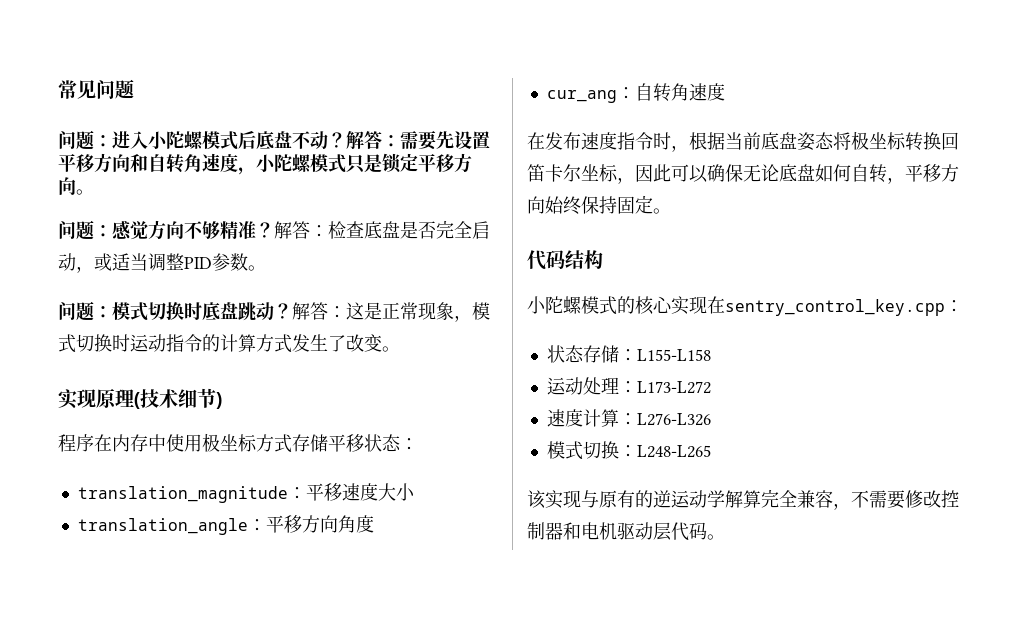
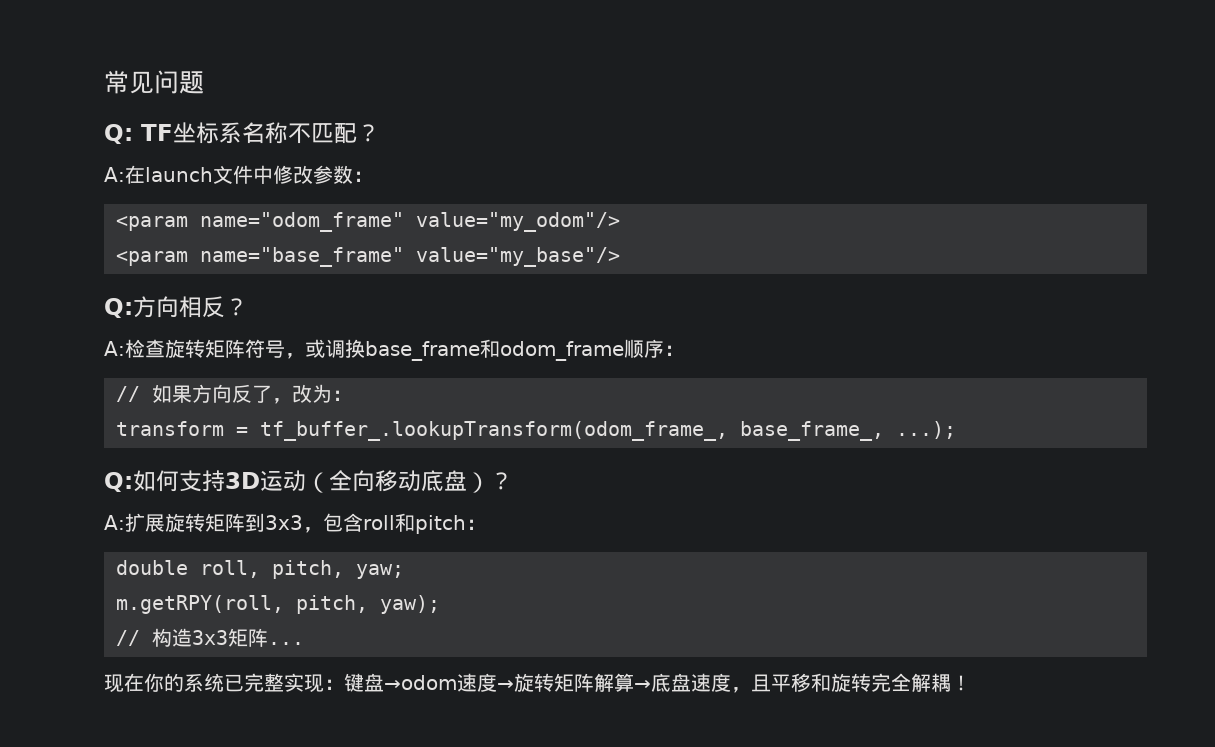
- 问题：进入小陀螺模式后底盘不动？解答：需要先设置平移方向和自转角速度，小陀螺模式只是锁定平移方向。
- 问题：感觉方向不够精准？解答：检查底盘是否完全启动，或适当调整PID参数。
- 问题：模式切换时底盘跳动？解答：这是正常现象，模式切换时运动指令的计算方式发生了改变。
- 实现原理(技术细节)
- 程序在内存中使用极坐标方式存储平移状态：
- translation_magnitude：平移速度大小
- translation_angle：平移方向角度
- cur_ang：自转角速度
- 在发布速度指令时，根据当前底盘姿态将极坐标转换回笛卡尔坐标，因此可以确保无论底盘如何自转，平移方向始终保持固定。
- 代码结构
- 小陀螺模式的核心实现在sentry_control_key.cpp：
- 状态存储：L155-L158
- 运动处理：L173-L272
- 速度计算：L276-L326
- 模式切换：L248-L265
- 该实现与原有的逆运动学解算完全兼容，不需要修改控制器和电机驱动层代码。
+ Q: TF坐标系名称不匹配？
+ A:在launch文件中修改参数：
+ <param name="odom_frame" value="my_odom"/>
+ <param name="base_frame" value="my_base"/>
+ Q:方向相反？
+ A:检查旋转矩阵符号，或调换base_frame和odom_frame顺序：
+ // 如果方向反了，改为：
+ transform = tf_buffer_.lookupTransform(odom_frame_, base_frame_, ...);
+ Q:如何支持3D运动（全向移动底盘）？
+ A:扩展旋转矩阵到3x3，包含roll和pitch：
+ double roll, pitch, yaw;
+ m.getRPY(roll, pitch, yaw);
+ // 构造3x3矩阵...
+ 现在你的系统已完整实现：键盘→odom速度→旋转矩阵解算→底盘速度，且平移和旋转完全解耦！

